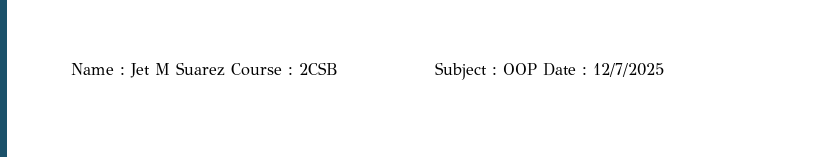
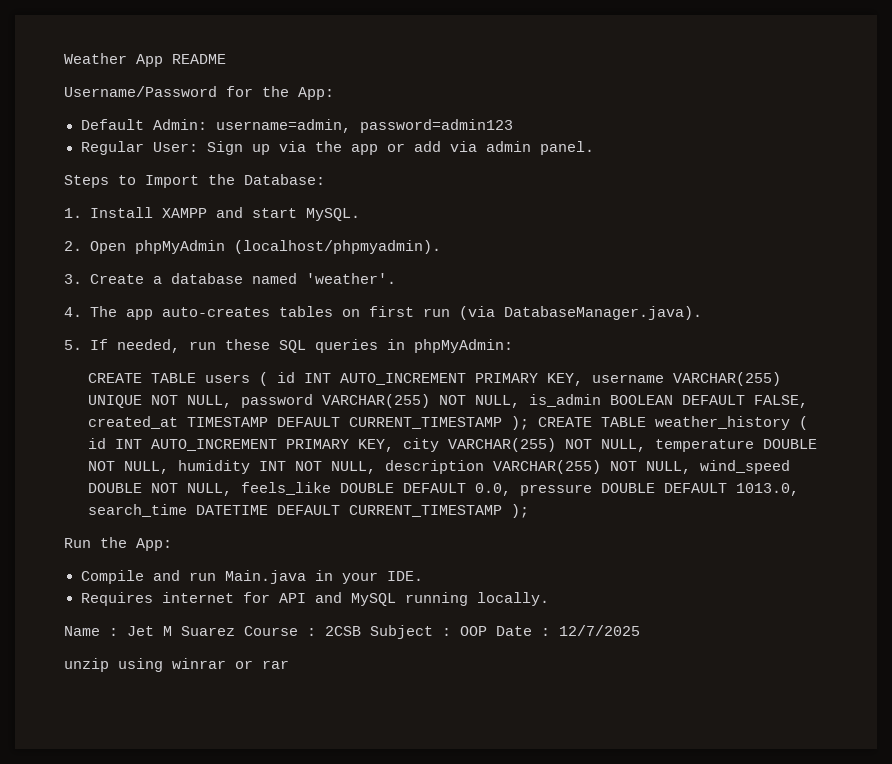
+ Weather App README
+ Username/Password for the App:
+ Default Admin: username=admin, password=admin123
+ Regular User: Sign up via the app or add via admin panel.
+ Steps to Import the Database:
+ 1. Install XAMPP and start MySQL.
+ 2. Open phpMyAdmin (localhost/phpmyadmin).
+ 3. Create a database named 'weather'.
+ 4. The app auto-creates tables on first run (via DatabaseManager.java).
+ 5. If needed, run these SQL queries in phpMyAdmin:
+ CREATE TABLE users ( id INT AUTO_INCREMENT PRIMARY KEY, username VARCHAR(255) UNIQUE NOT NULL, password VARCHAR(255) NOT NULL, is_admin BOOLEAN DEFAULT FALSE, created_at TIMESTAMP DEFAULT CURRENT_TIMESTAMP ); CREATE TABLE weather_history ( id INT AUTO_INCREMENT PRIMARY KEY, city VARCHAR(255) NOT NULL, temperature DOUBLE NOT NULL, humidity INT NOT NULL, description VARCHAR(255) NOT NULL, wind_speed DOUBLE NOT NULL, feels_like DOUBLE DEFAULT 0.0, pressure DOUBLE DEFAULT 1013.0, search_time DATETIME DEFAULT CURRENT_TIMESTAMP );
+ Run the App:
+ Compile and run Main.java in your IDE.
+ Requires internet for API and MySQL running locally.
+ unzip using winrar or rar

